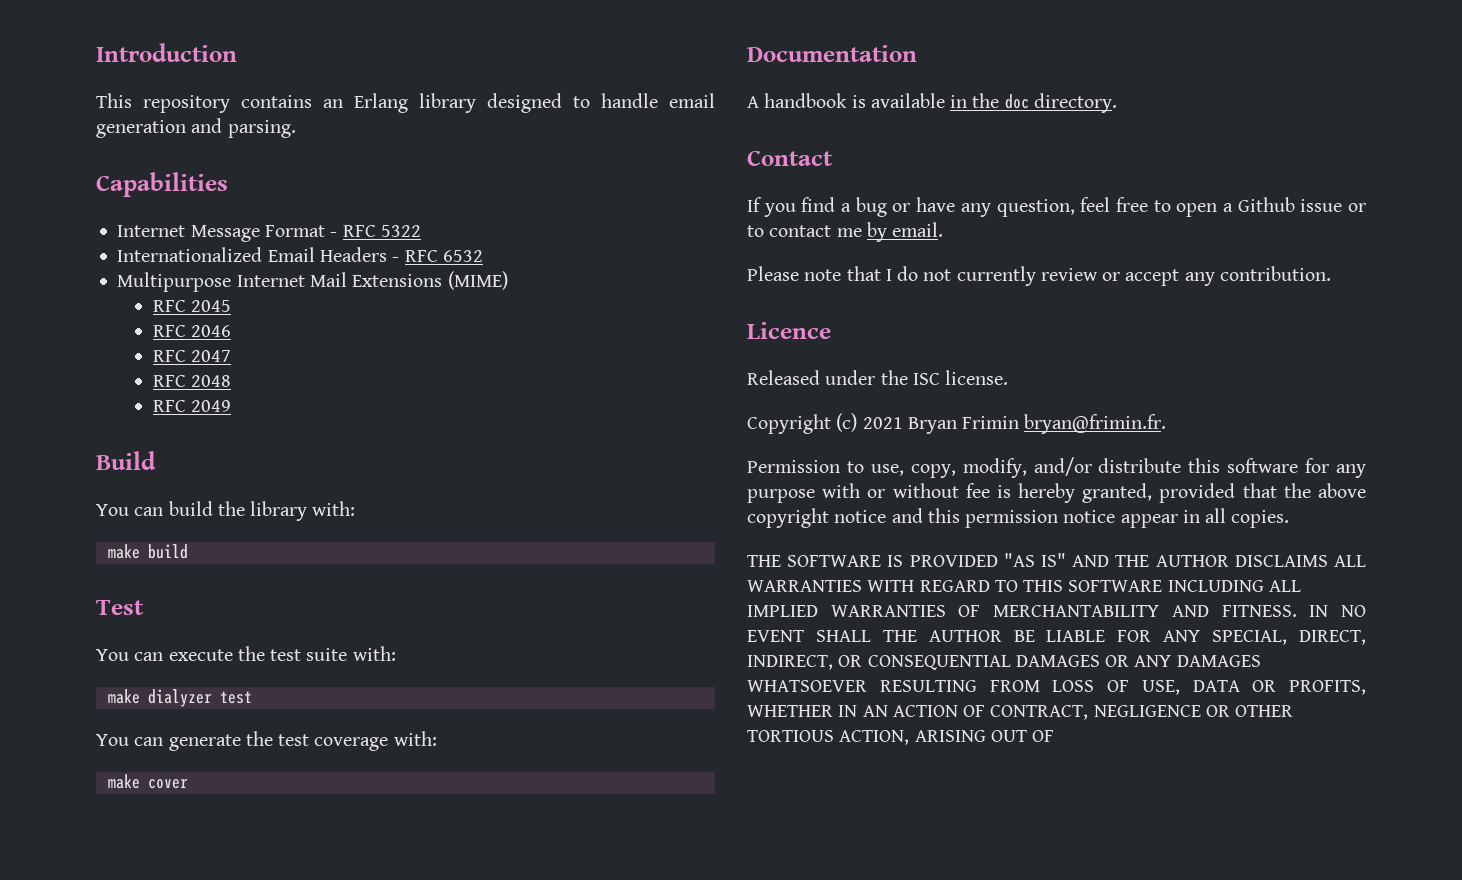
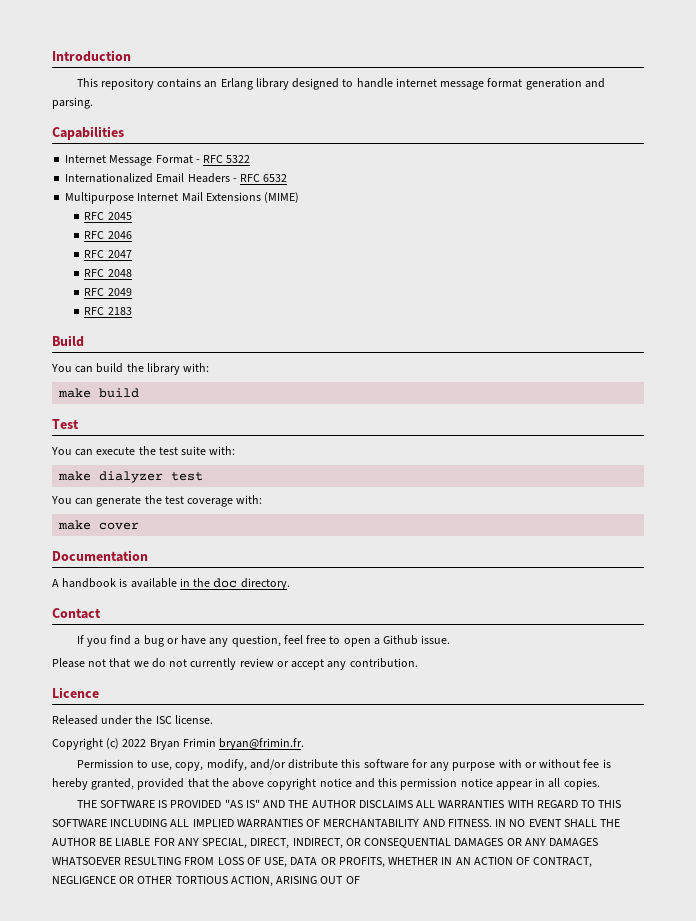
- This repository contains an Erlang library designed to handle email generation and parsing.
+ This repository contains an Erlang library designed to handle internet message format generation and parsing.
+ RFC 2183
- If you find a bug or have any question, feel free to open a Github issue or to contact me by email.
- Please note that I do not currently review or accept any contribution.
+ If you find a bug or have any question, feel free to open a Github issue.
+ Please not that we do not currently review or accept any contribution.
- Copyright (c) 2021 Bryan Frimin bryan@frimin.fr.
+ Copyright (c) 2022 Bryan Frimin bryan@frimin.fr.

